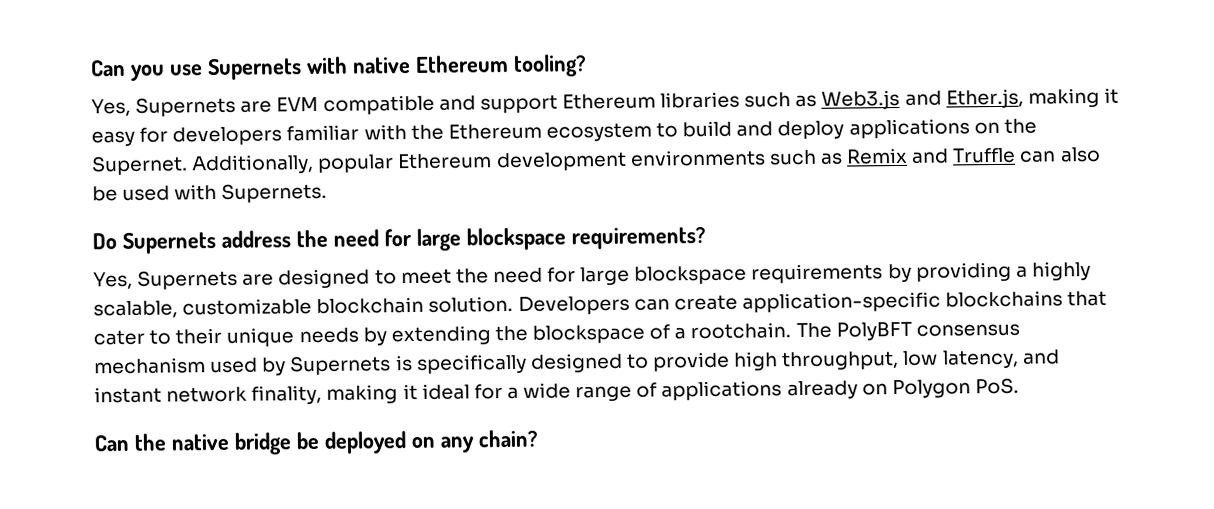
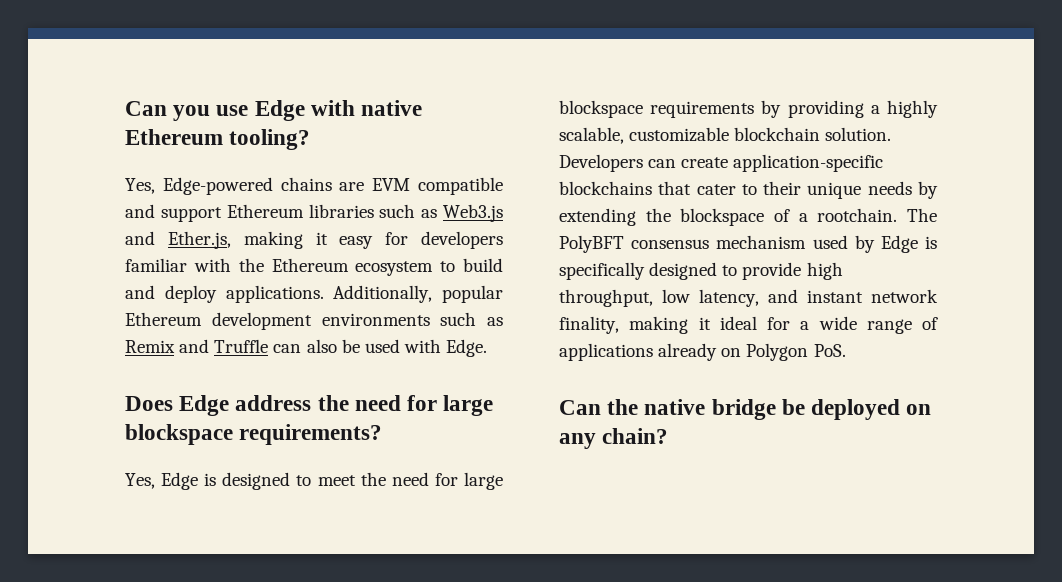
- Can you use Supernets with native Ethereum tooling?
+ Can you use Edge with native Ethereum tooling?
- Yes, Supernets are EVM compatible and support Ethereum libraries such as Web3.js and Ether.js, making it easy for developers familiar with the Ethereum ecosystem to build and deploy applications on the Supernet.
+ Yes, Edge-powered chains are EVM compatible and support Ethereum libraries such as Web3.js and Ether.js, making it easy for developers familiar with the Ethereum ecosystem to build and deploy applications.
- Additionally, popular Ethereum development environments such as Remix and Truffle can also be used with Supernets.
- Do Supernets address the need for large blockspace requirements?
+ Additionally, popular Ethereum development environments such as Remix and Truffle can also be used with Edge.
+ Does Edge address the need for large blockspace requirements?
- Yes, Supernets are designed to meet the need for large blockspace requirements by providing a highly scalable, customizable blockchain solution.
+ Yes, Edge is designed to meet the need for large blockspace requirements by providing a highly scalable, customizable blockchain solution.
- The PolyBFT consensus mechanism used by Supernets is specifically designed to provide high throughput, low latency, and instant network finality, making it ideal for a wide range of applications already on Polygon PoS.
+ The PolyBFT consensus mechanism used by Edge is specifically designed to provide high throughput, low latency, and instant network finality, making it ideal for a wide range of applications already on Polygon PoS.

